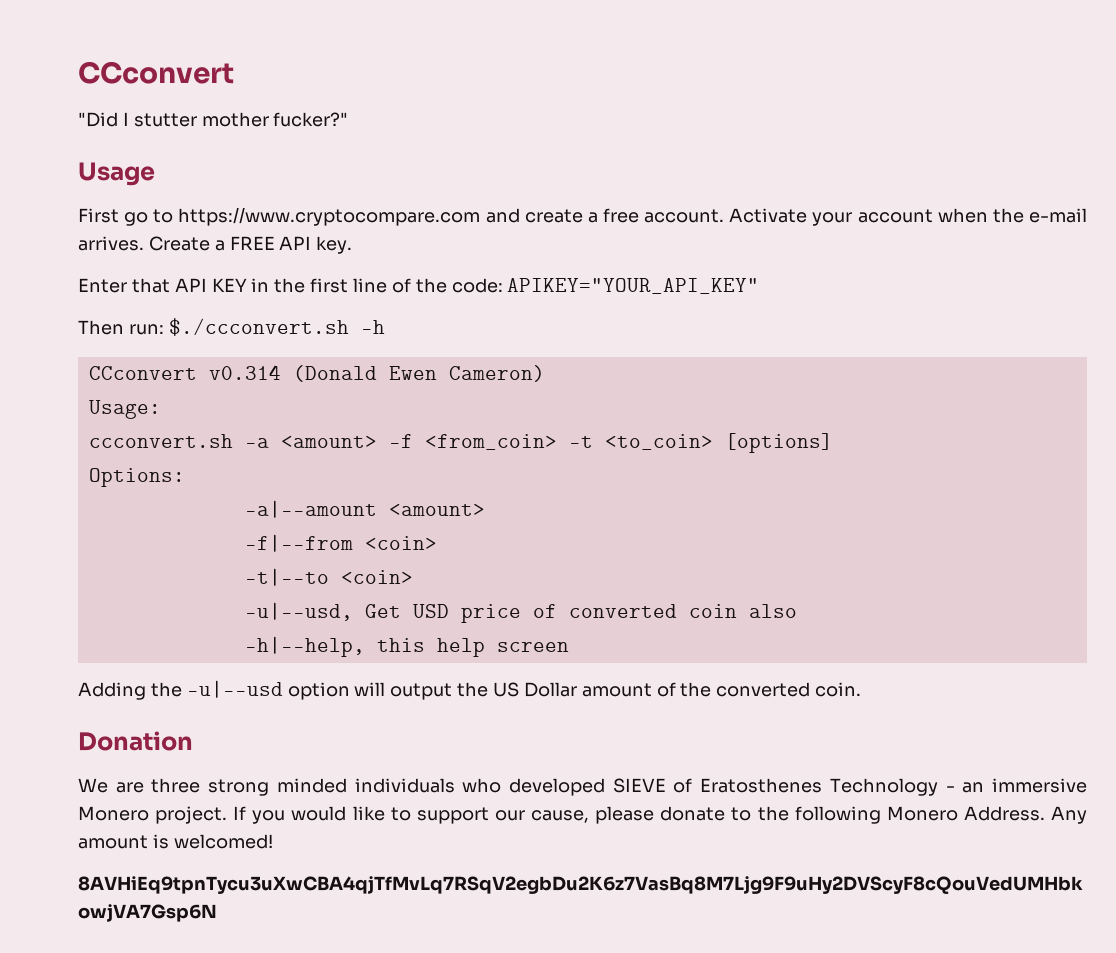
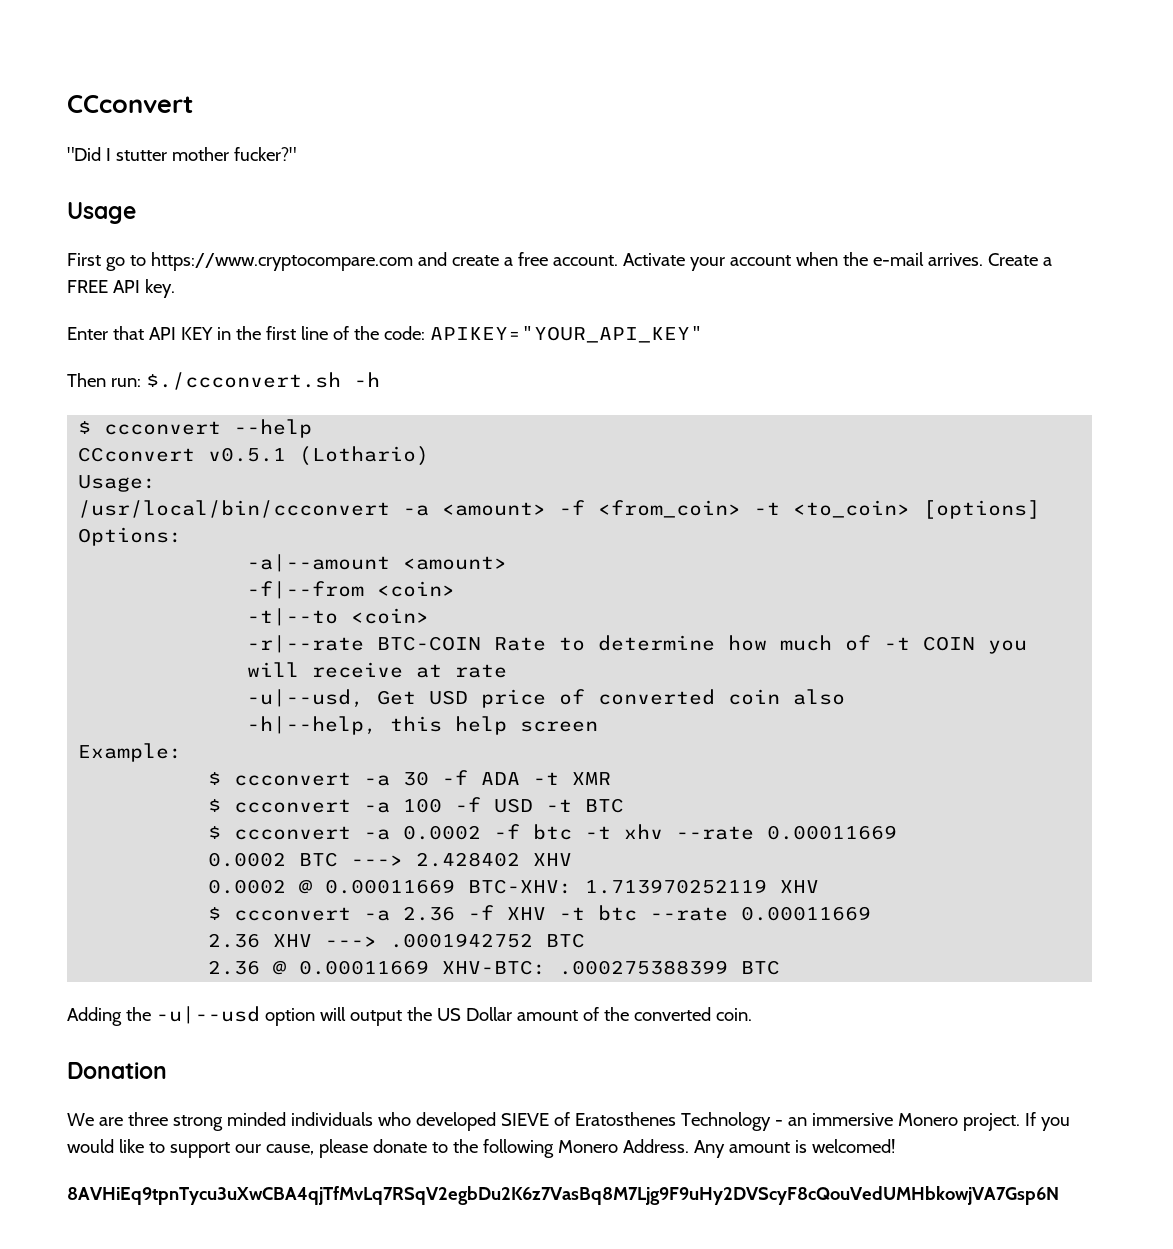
- CCconvert v0.314 (Donald Ewen Cameron)
+ $ ccconvert --help
+ CCconvert v0.5.1 (Lothario)
- ccconvert.sh -a <amount> -f <from_coin> -t <to_coin> [options]
+ /usr/local/bin/ccconvert -a <amount> -f <from_coin> -t <to_coin> [options]
+ -r|--rate BTC-COIN Rate to determine how much of -t COIN you will receive at rate
+ Example:
+ $ ccconvert -a 30 -f ADA -t XMR
+ $ ccconvert -a 100 -f USD -t BTC
+ $ ccconvert -a 0.0002 -f btc -t xhv --rate 0.00011669
+ 0.0002 BTC ---> 2.428402 XHV
+ 0.0002 @ 0.00011669 BTC-XHV: 1.713970252119 XHV
+ $ ccconvert -a 2.36 -f XHV -t btc --rate 0.00011669
+ 2.36 XHV ---> .0001942752 BTC
+ 2.36 @ 0.00011669 XHV-BTC: .000275388399 BTC

